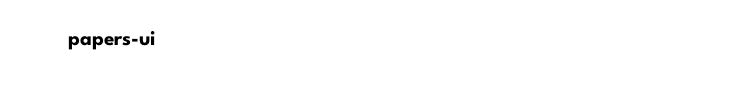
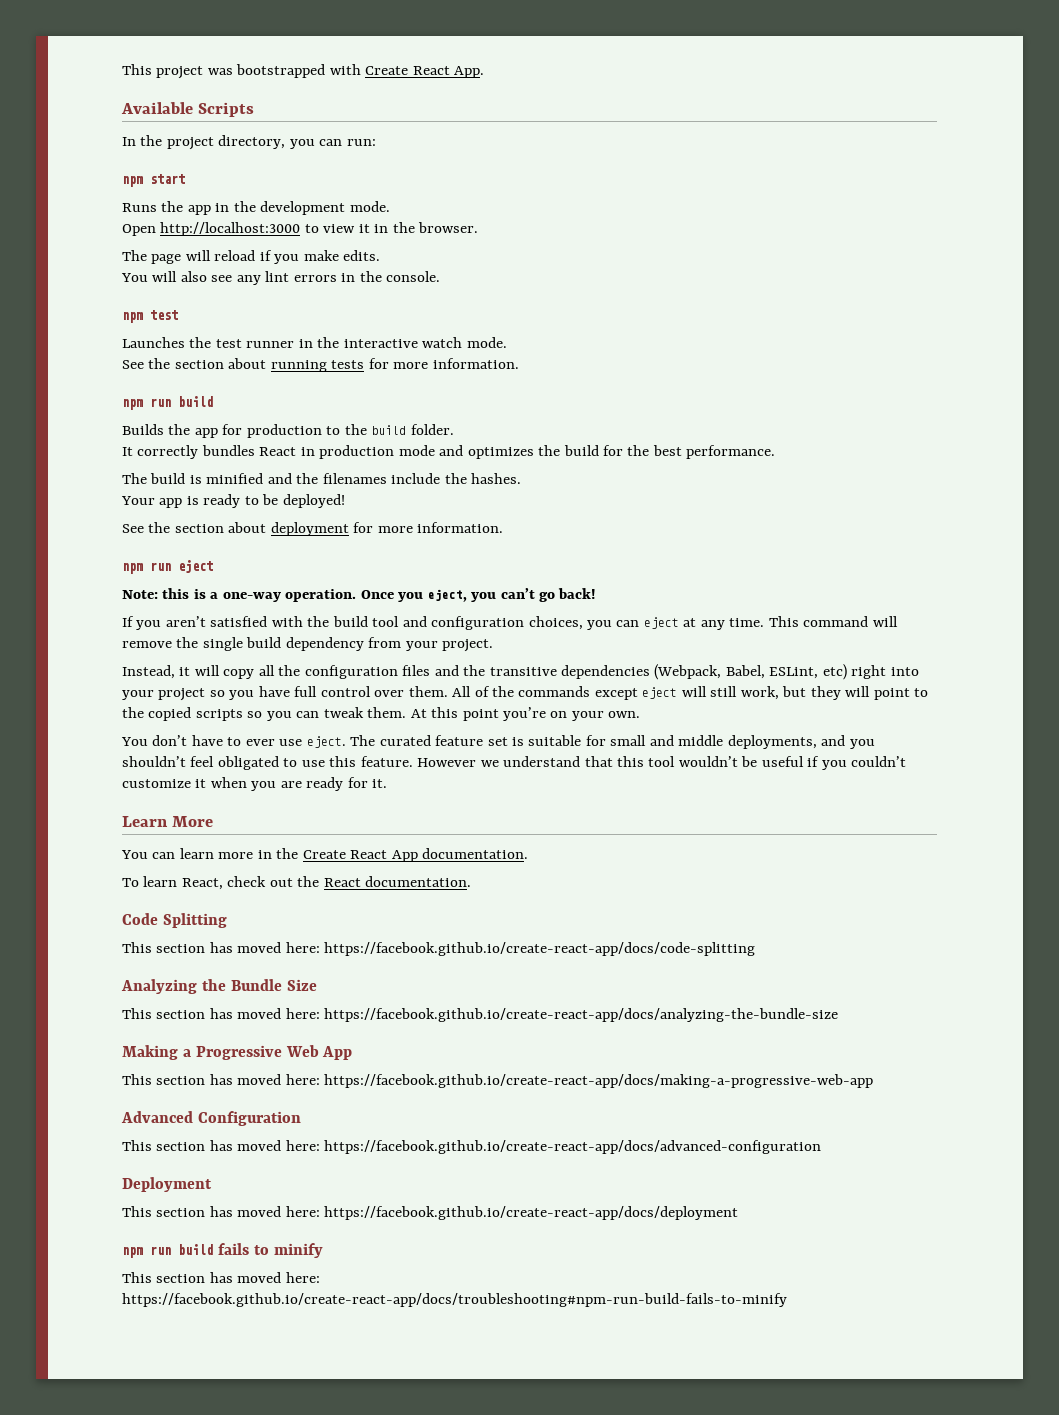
- papers-ui
+ This project was bootstrapped with Create React App.
+ Available Scripts
+ In the project directory, you can run:
+ npm start
+ Runs the app in the development mode.
+ Open http://localhost:3000 to view it in the browser.
+ The page will reload if you make edits.
+ You will also see any lint errors in the console.
+ npm test
+ Launches the test runner in the interactive watch mode.
+ See the section about running tests for more information.
+ npm run build
+ Builds the app for production to the build folder.
+ It correctly bundles React in production mode and optimizes the build for the best performance.
+ The build is minified and the filenames include the hashes.
+ Your app is ready to be deployed!
+ See the section about deployment for more information.
+ npm run eject
+ Note: this is a one-way operation. Once you eject, you can’t go back!
+ If you aren’t satisfied with the build tool and configuration choices, you can eject at any time. This command will remove the single build dependency from your project.
+ Instead, it will copy all the configuration files and the transitive dependencies (Webpack, Babel, ESLint, etc) right into your project so you have full control over them. All of the commands except eject will still work, but they will point to the copied scripts so you can tweak them. At this point you’re on your own.
+ You don’t have to ever use eject. The curated feature set is suitable for small and middle deployments, and you shouldn’t feel obligated to use this feature. However we understand that this tool wouldn’t be useful if you couldn’t customize it when you are ready for it.
+ Learn More
+ You can learn more in the Create React App documentation.
+ To learn React, check out the React documentation.
+ Code Splitting
+ This section has moved here: https://facebook.github.io/create-react-app/docs/code-splitting
+ Analyzing the Bundle Size
+ This section has moved here: https://facebook.github.io/create-react-app/docs/analyzing-the-bundle-size
+ Making a Progressive Web App
+ This section has moved here: https://facebook.github.io/create-react-app/docs/making-a-progressive-web-app
+ Advanced Configuration
+ This section has moved here: https://facebook.github.io/create-react-app/docs/advanced-configuration
+ Deployment
+ This section has moved here: https://facebook.github.io/create-react-app/docs/deployment
+ npm run build fails to minify
+ This section has moved here: https://facebook.github.io/create-react-app/docs/troubleshooting#npm-run-build-fails-to-minify

